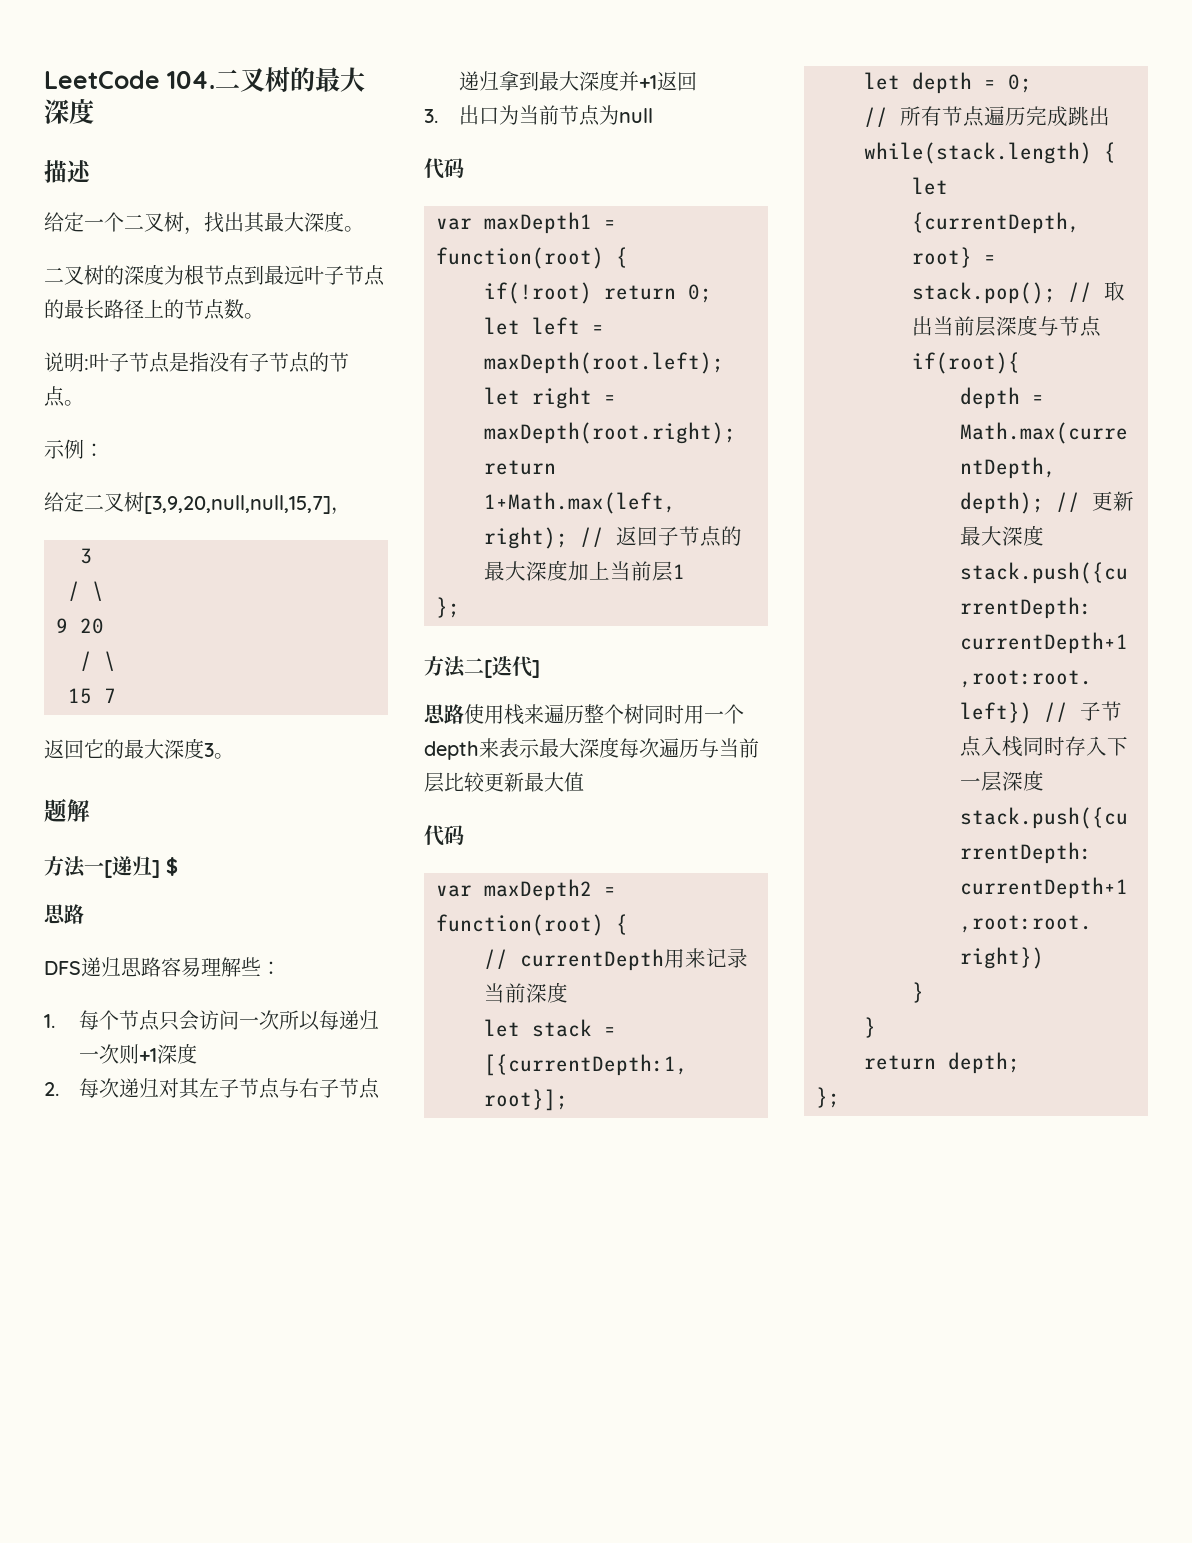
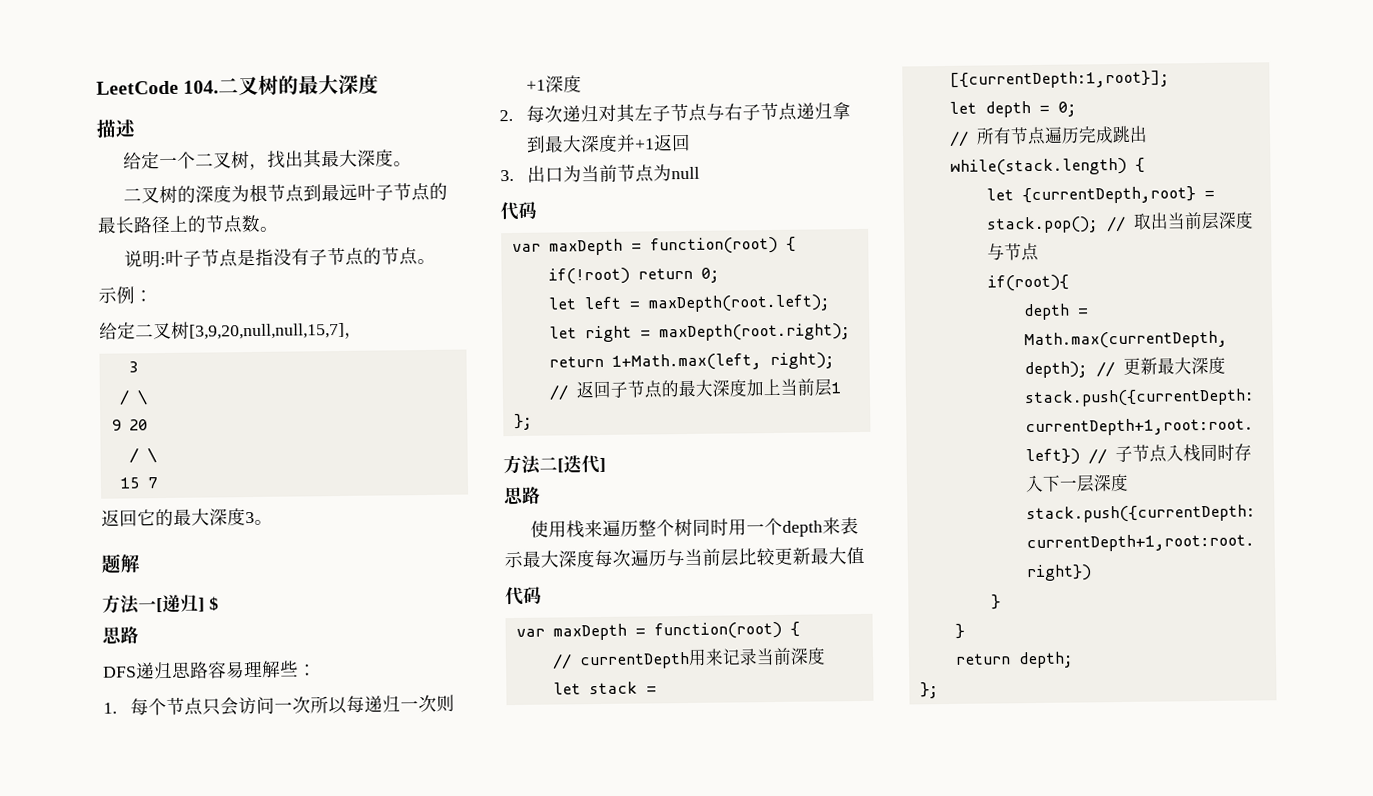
  3.出口为当前节点为null
  代码
- var maxDepth1 = function(root) {
+ var maxDepth = function(root) {
  方法二[迭代]
- 思路使用栈来遍历整个树同时用一个depth来表示最大深度每次遍历与当前层比较更新最大值
+ 思路
+ 使用栈来遍历整个树同时用一个depth来表示最大深度每次遍历与当前层比较更新最大值
  代码
- var maxDepth2 = function(root) {
+ var maxDepth = function(root) {

